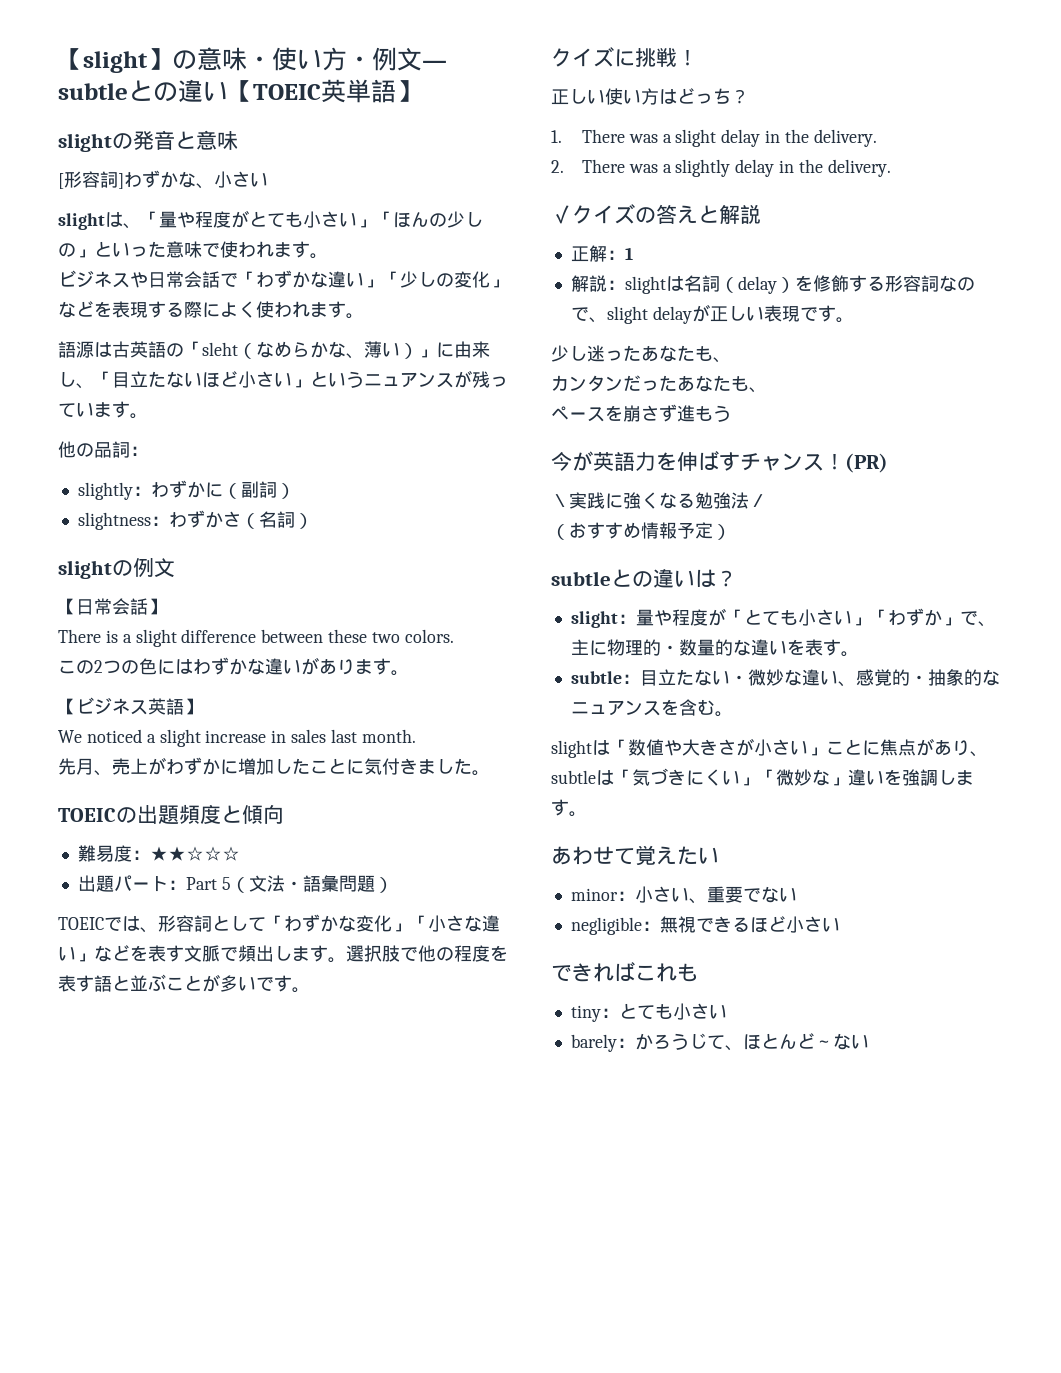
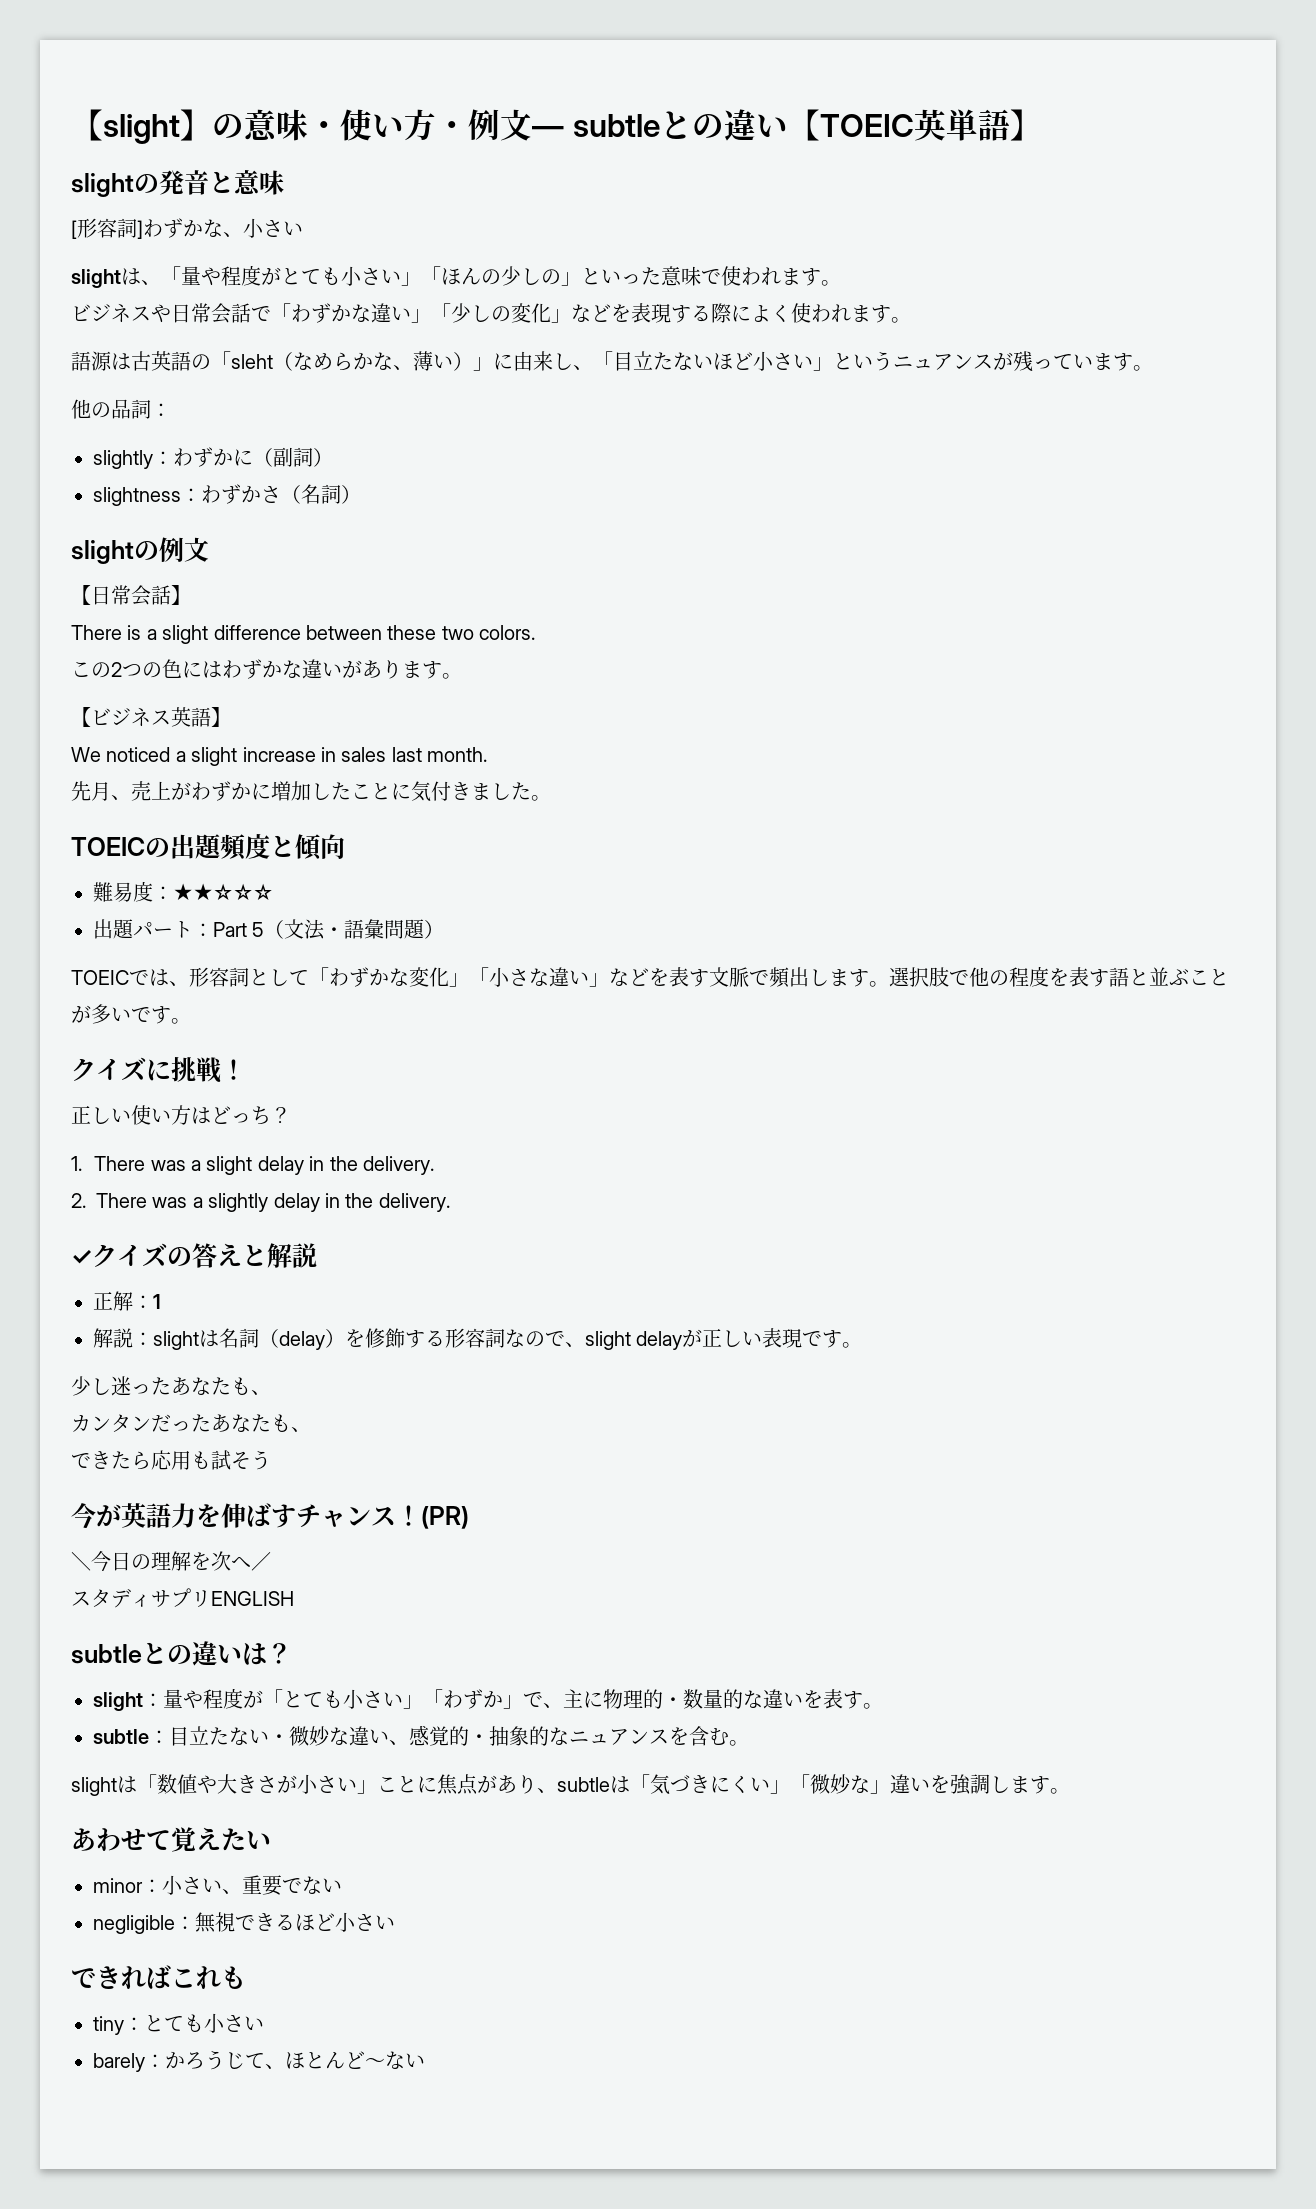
- ペースを崩さず進もう
+ できたら応用も試そう
- ＼実践に強くなる勉強法／
- （おすすめ情報予定）
+ ＼今日の理解を次へ／
+ スタディサプリENGLISH

